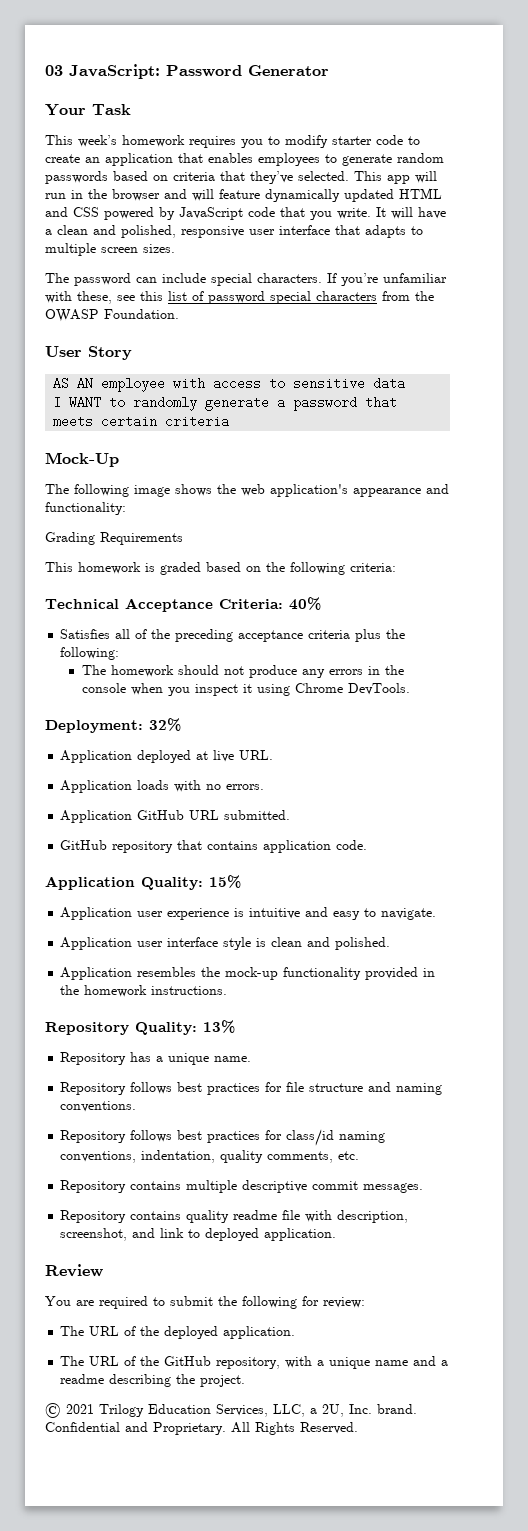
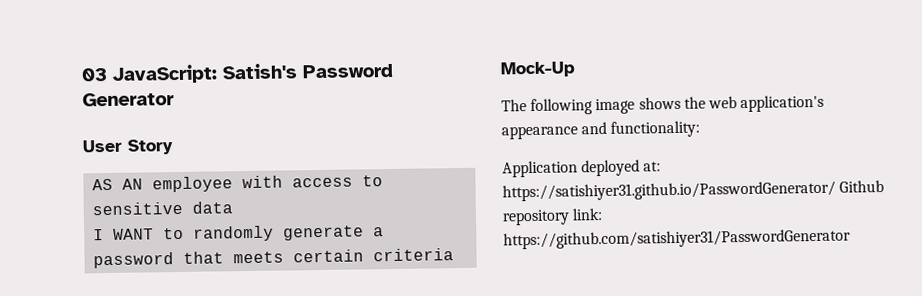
- 03 JavaScript: Password Generator
+ 03 JavaScript: Satish's Password Generator
- Your Task
- This week’s homework requires you to modify starter code to create an application that enables employees to generate random passwords based on criteria that they’ve selected. This app will run in the browser and will feature dynamically updated HTML and CSS powered by JavaScript code that you write. It will have a clean and polished, responsive user interface that adapts to multiple screen sizes.
- The password can include special characters. If you’re unfamiliar with these, see this list of password special characters from the OWASP Foundation.
- Grading Requirements
- This homework is graded based on the following criteria:
- Technical Acceptance Criteria: 40%
- Satisfies all of the preceding acceptance criteria plus the following:
- The homework should not produce any errors in the console when you inspect it using Chrome DevTools.
- Deployment: 32%
- Application deployed at live URL.
- Application loads with no errors.
- Application GitHub URL submitted.
- GitHub repository that contains application code.
- Application Quality: 15%
- Application user experience is intuitive and easy to navigate.
- Application user interface style is clean and polished.
- Application resembles the mock-up functionality provided in the homework instructions.
- Repository Quality: 13%
- Repository has a unique name.
- Repository follows best practices for file structure and naming conventions.
- Repository follows best practices for class/id naming conventions, indentation, quality comments, etc.
- Repository contains multiple descriptive commit messages.
- Repository contains quality readme file with description, screenshot, and link to deployed application.
- Review
- You are required to submit the following for review:
- The URL of the deployed application.
- The URL of the GitHub repository, with a unique name and a readme describing the project.
- © 2021 Trilogy Education Services, LLC, a 2U, Inc. brand. Confidential and Proprietary. All Rights Reserved.
+ Application deployed at: https://satishiyer31.github.io/PasswordGenerator/ Github repository link: https://github.com/satishiyer31/PasswordGenerator

